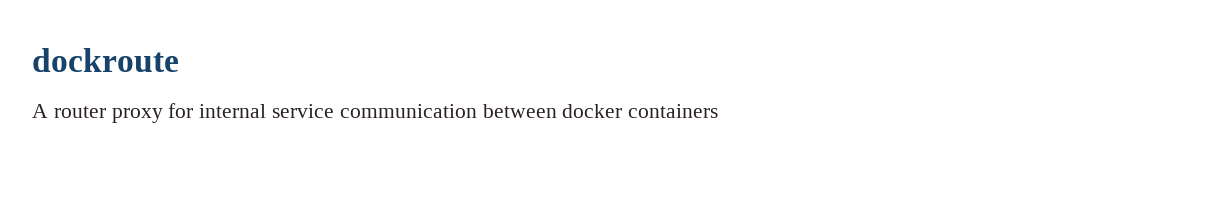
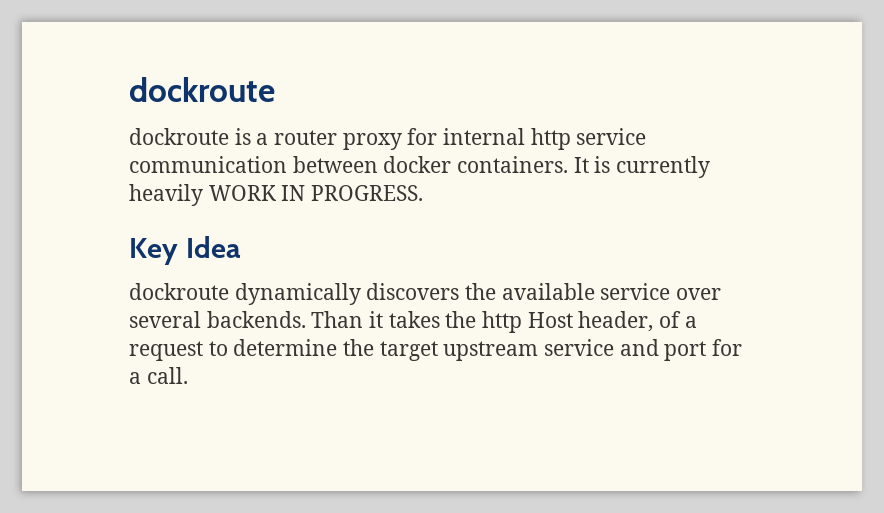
- A router proxy for internal service communication between docker containers
+ dockroute is a router proxy for internal http service communication between docker containers. It is currently heavily WORK IN PROGRESS.
+ Key Idea
+ dockroute dynamically discovers the available service over several backends. Than it takes the http Host header, of a request to determine the target upstream service and port for a call.

